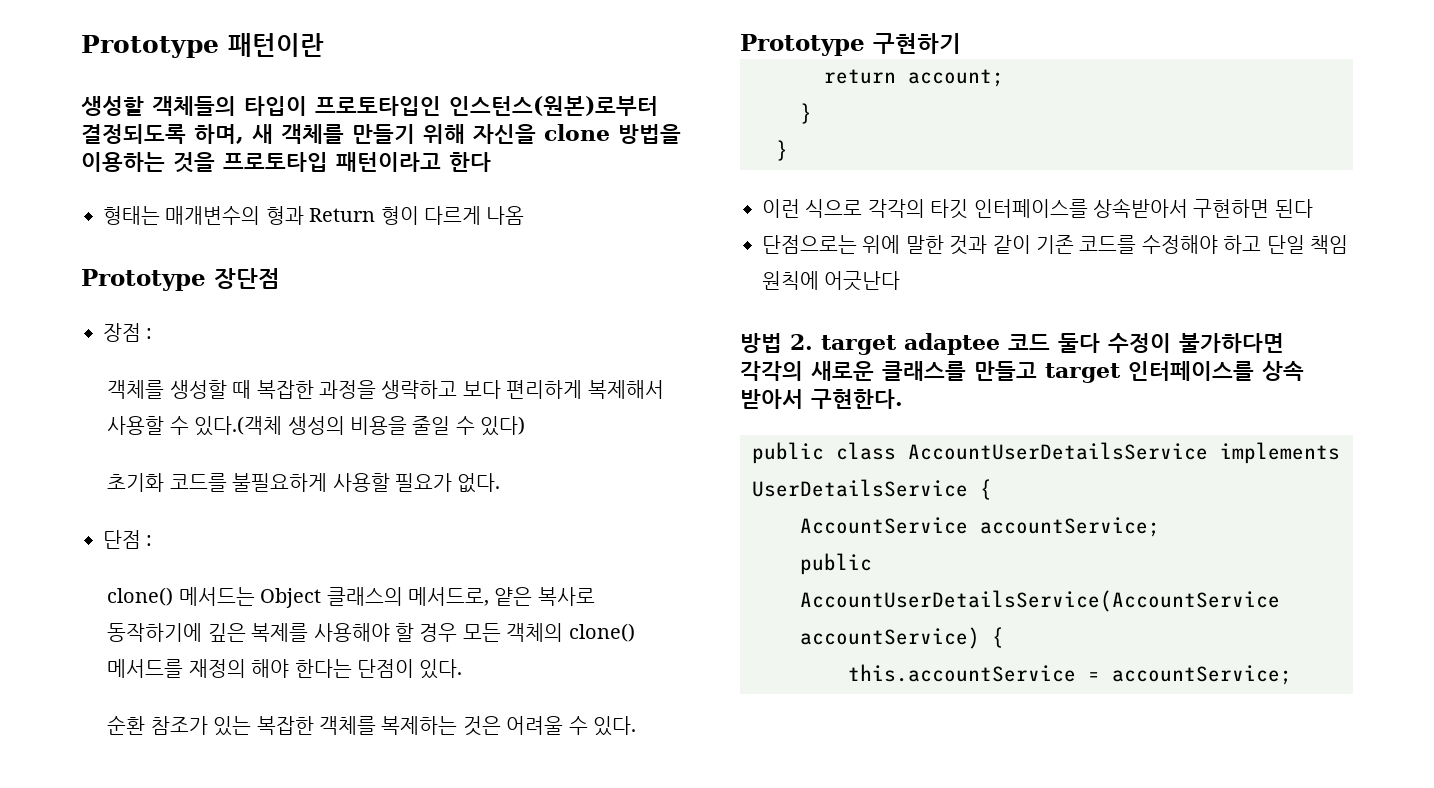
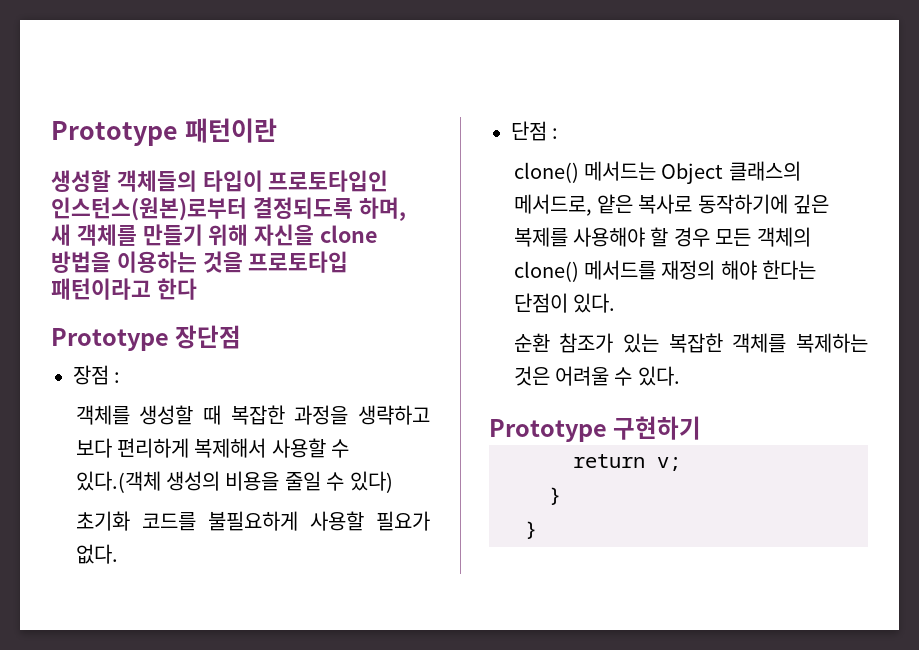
- 형태는 매개변수의 형과 Return 형이 다르게 나옴
- return account;
+ return v;
- 이런 식으로 각각의 타깃 인터페이스를 상속받아서 구현하면 된다
- 단점으로는 위에 말한 것과 같이 기존 코드를 수정해야 하고 단일 책임 원칙에 어긋난다
- 방법 2. target adaptee 코드 둘다 수정이 불가하다면 각각의 새로운 클래스를 만들고 target 인터페이스를 상속 받아서 구현한다.
- public class AccountUserDetailsService implements UserDetailsService {
- AccountService accountService;
- public AccountUserDetailsService(AccountService accountService) {
- this.accountService = accountService;

